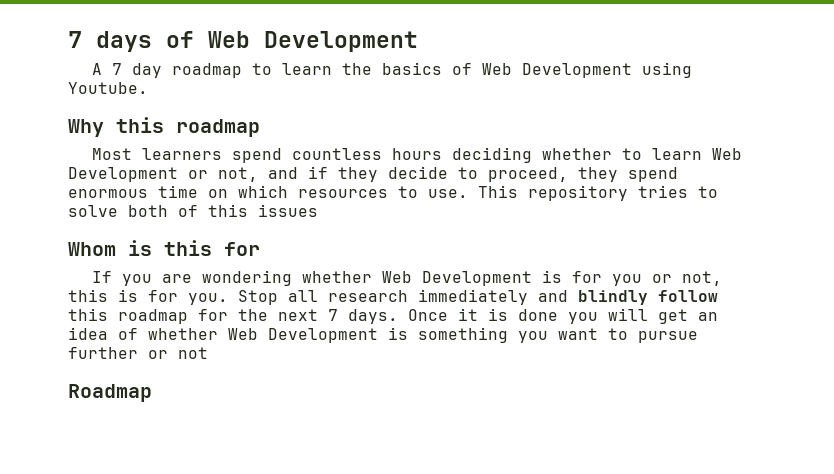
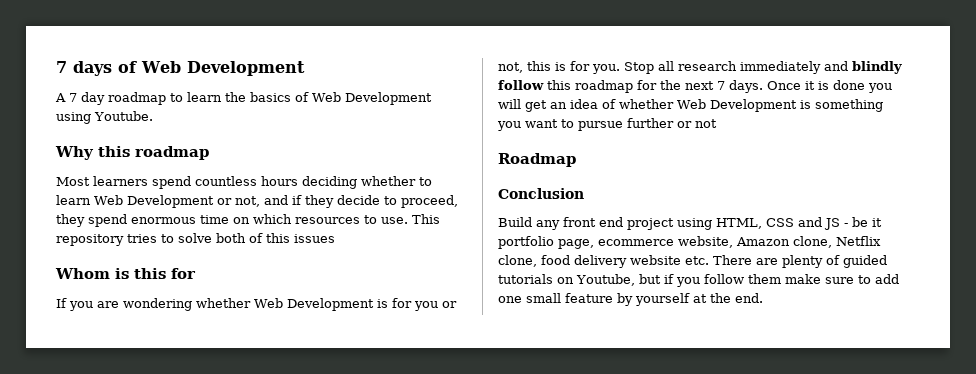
+ Conclusion
+ Build any front end project using HTML, CSS and JS - be it portfolio page, ecommerce website, Amazon clone, Netflix clone, food delivery website etc. There are plenty of guided tutorials on Youtube, but if you follow them make sure to add one small feature by yourself at the end.

